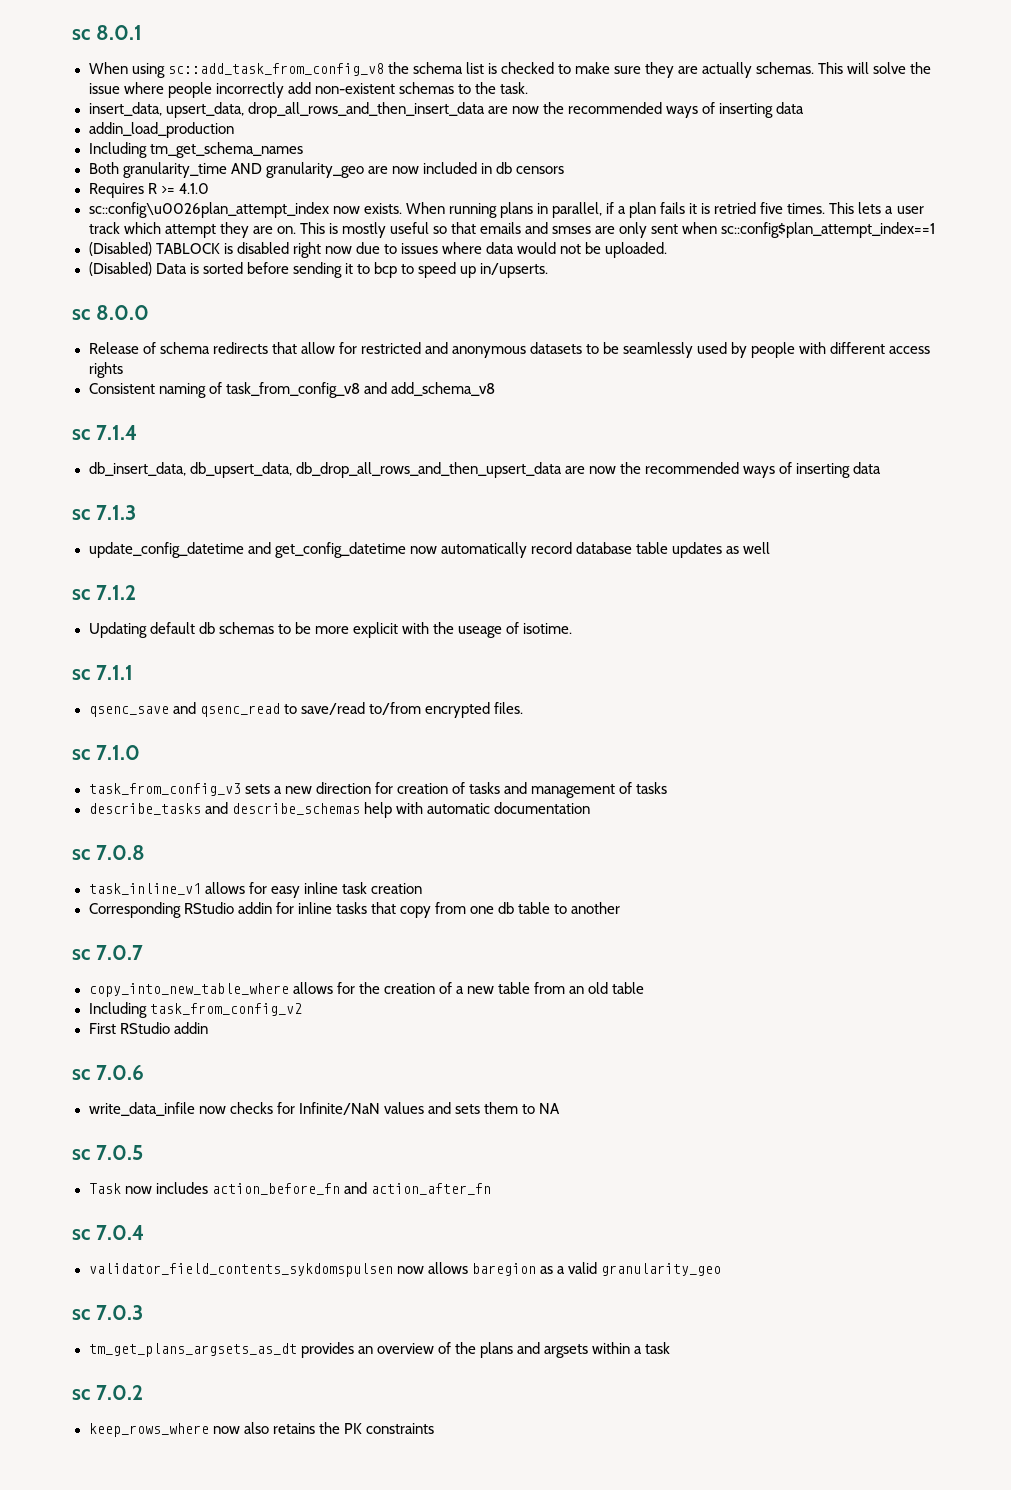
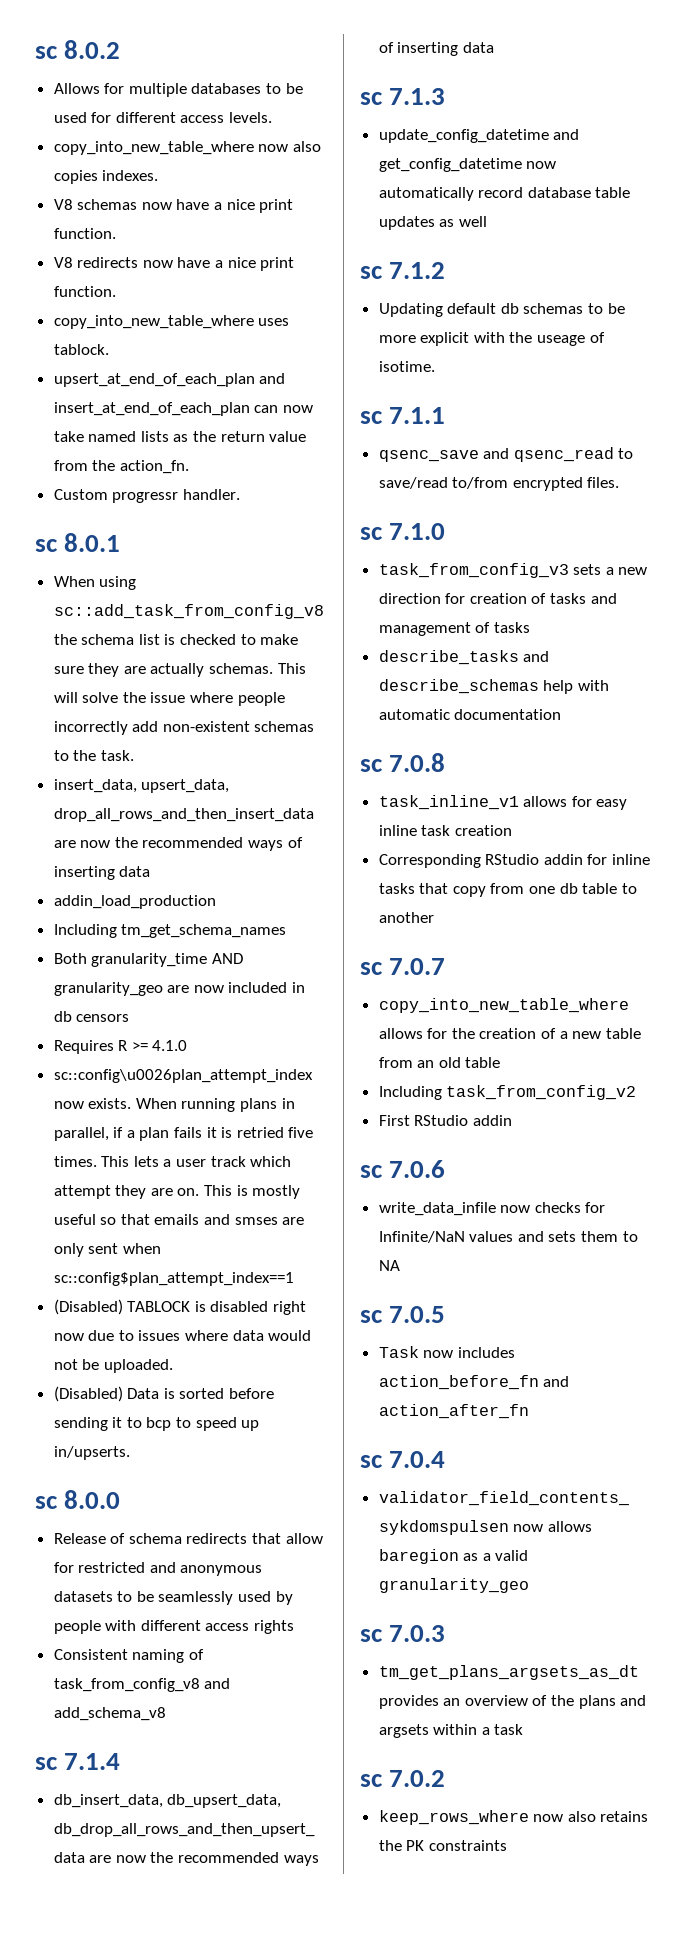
+ sc 8.0.2
+ Allows for multiple databases to be used for different access levels.
+ copy_into_new_table_where now also copies indexes.
+ V8 schemas now have a nice print function.
+ V8 redirects now have a nice print function.
+ copy_into_new_table_where uses tablock.
+ upsert_at_end_of_each_plan and insert_at_end_of_each_plan can now take named lists as the return value from the action_fn.
+ Custom progressr handler.

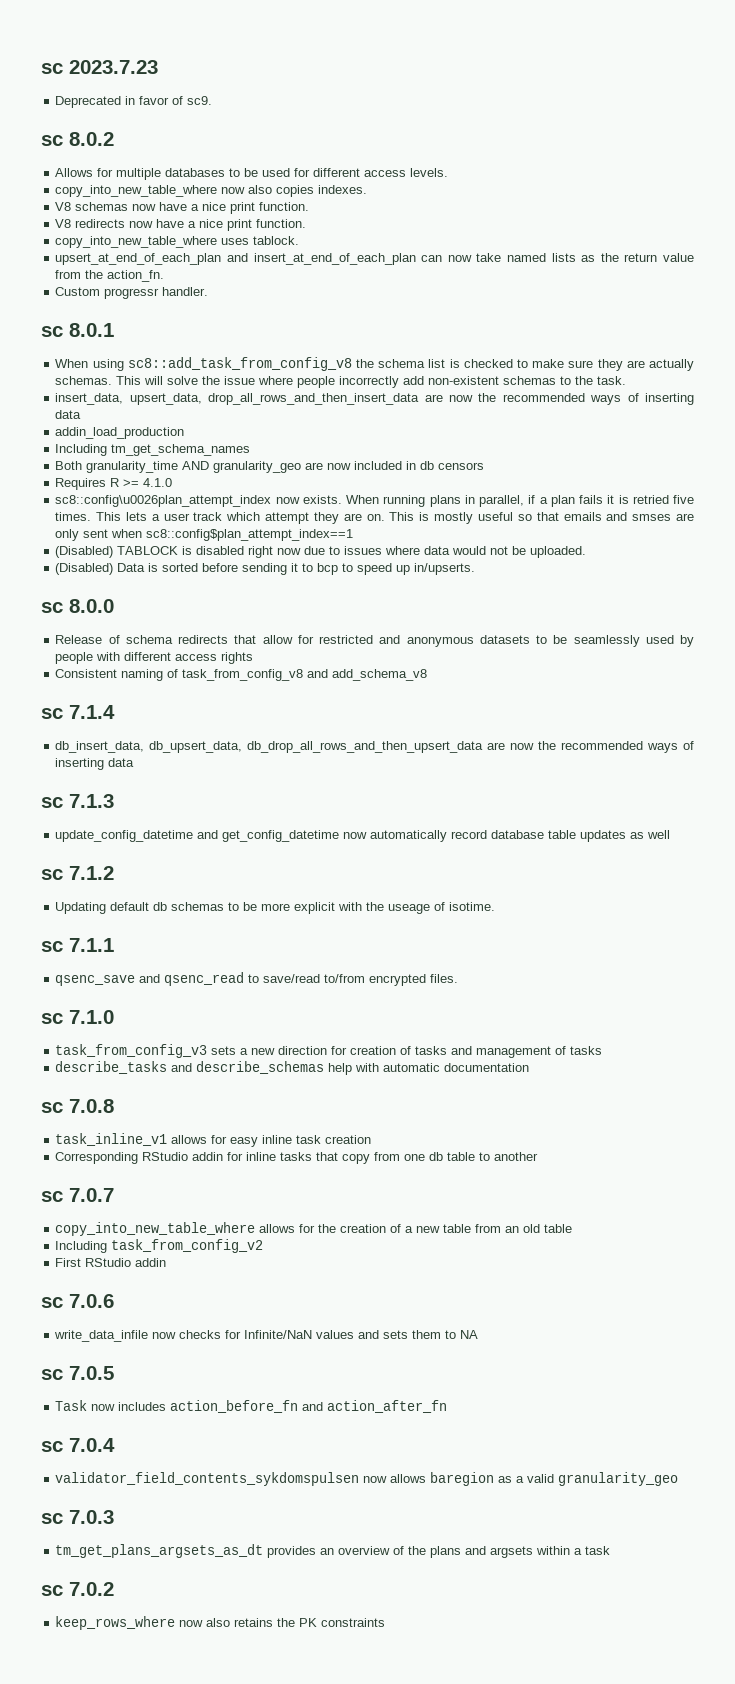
+ sc 2023.7.23
+ Deprecated in favor of sc9.
- When using sc::add_task_from_config_v8 the schema list is checked to make sure they are actually schemas.
+ When using sc8::add_task_from_config_v8 the schema list is checked to make sure they are actually schemas.
- sc::config\u0026plan_attempt_index now exists.
+ sc8::config\u0026plan_attempt_index now exists.
- This is mostly useful so that emails and smses are only sent when sc::config$plan_attempt_index==1
+ This is mostly useful so that emails and smses are only sent when sc8::config$plan_attempt_index==1

